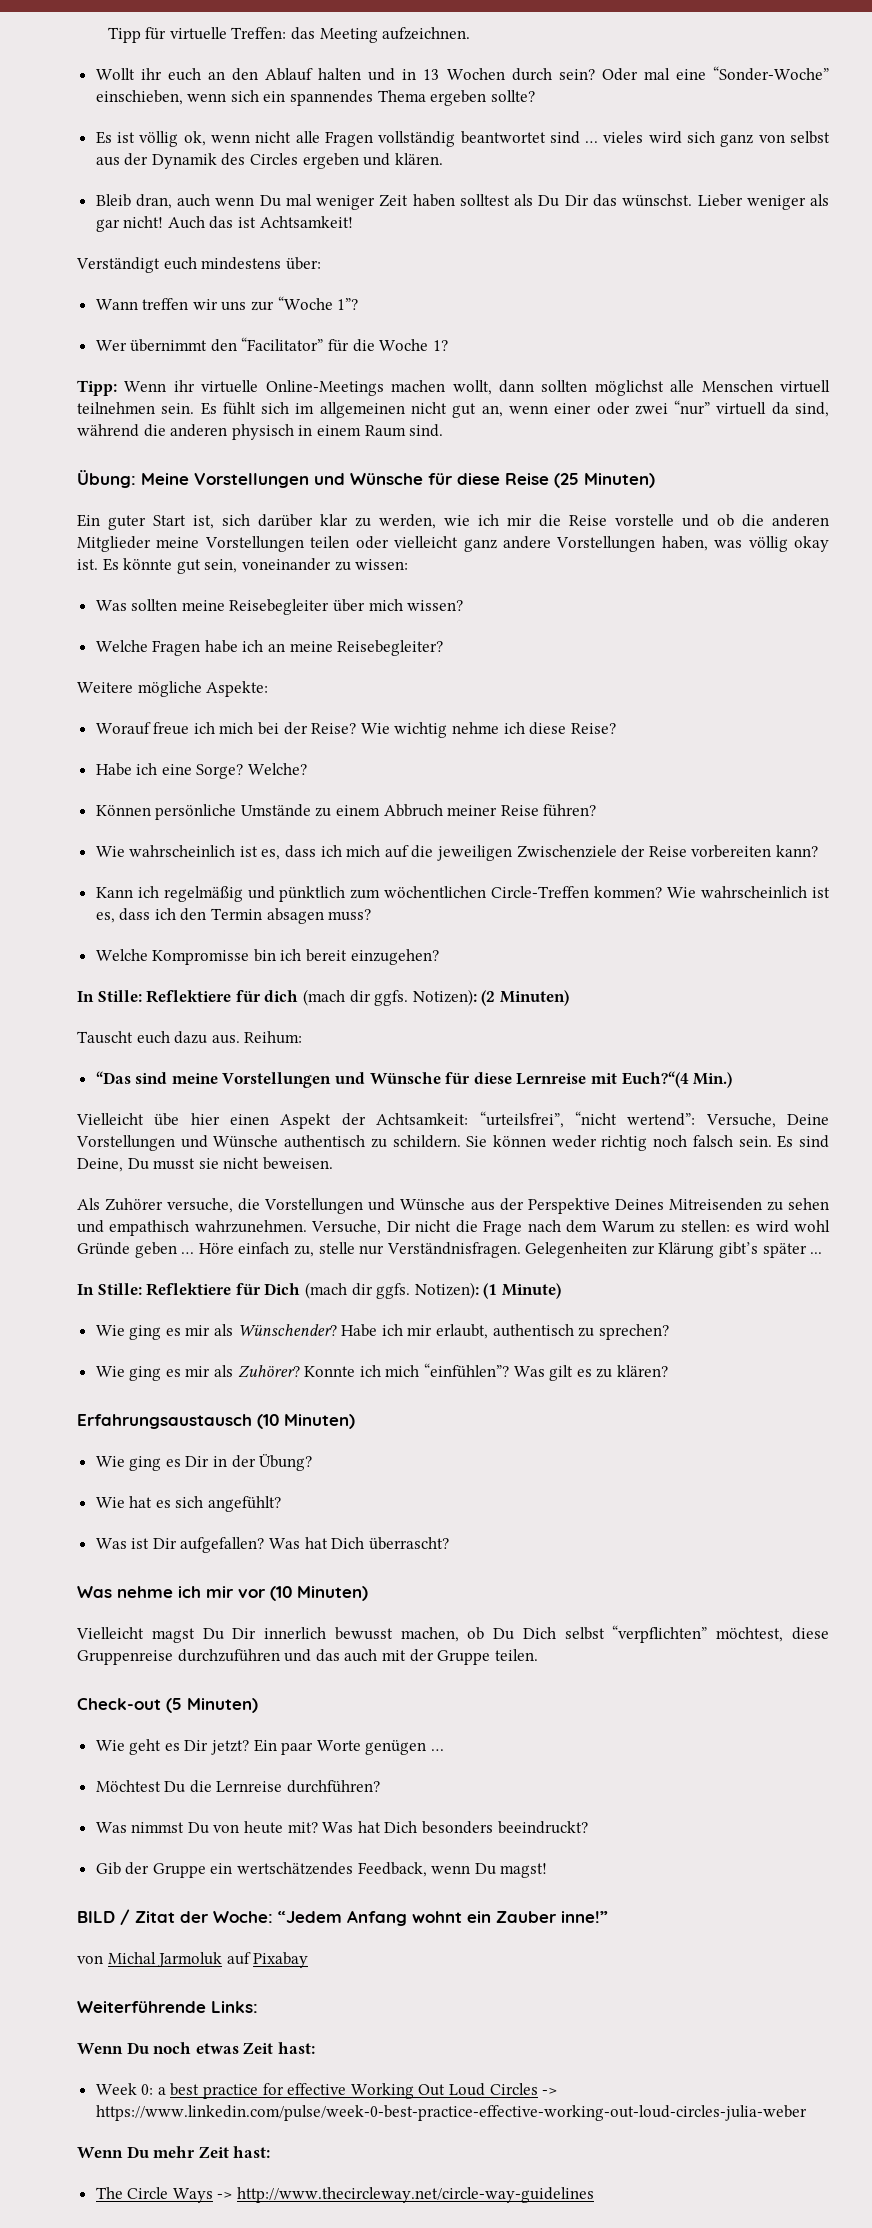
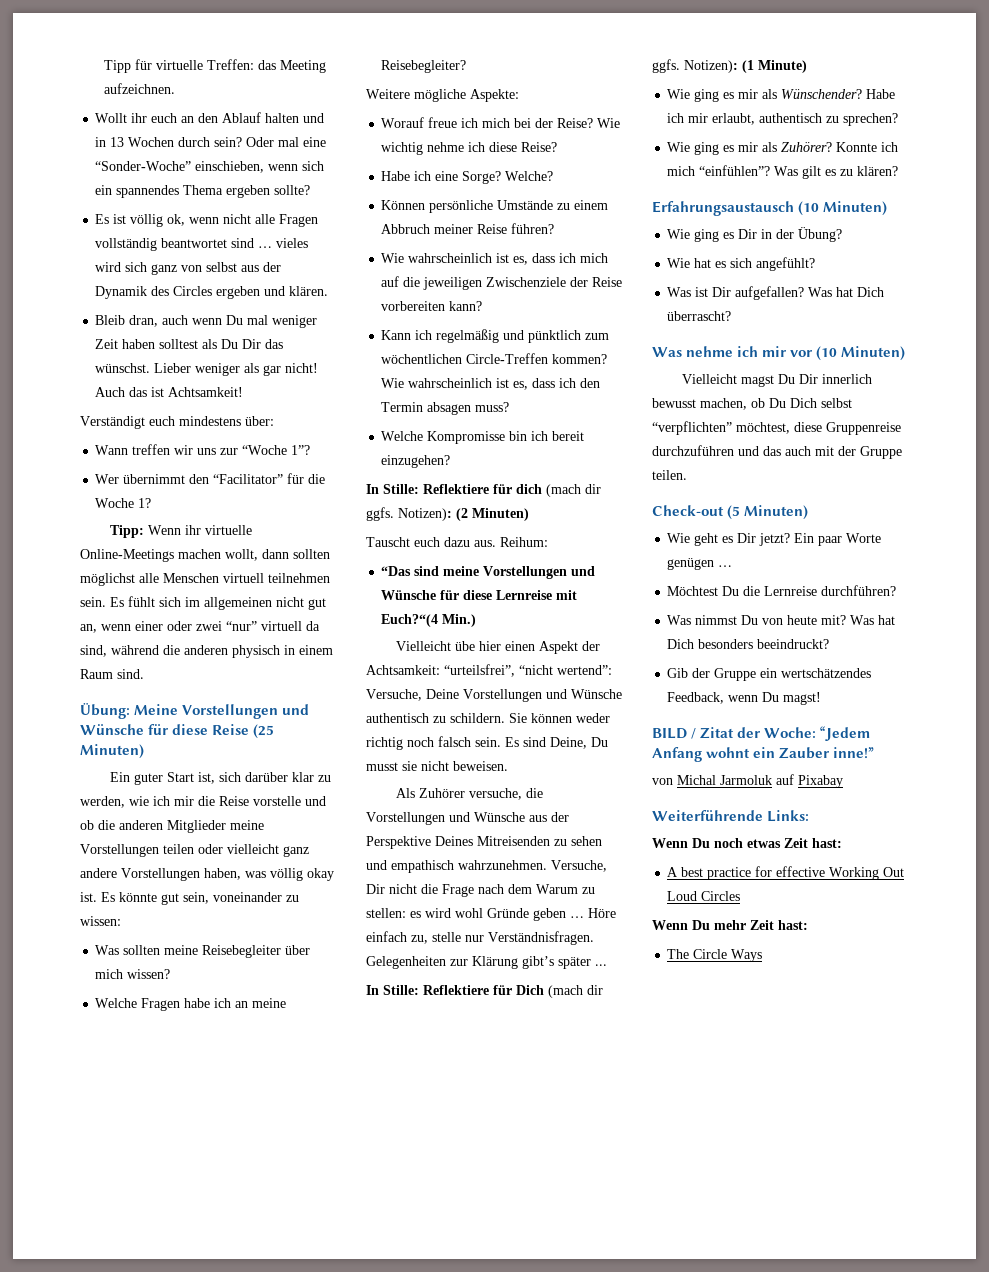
- Week 0: a best practice for effective Working Out Loud Circles -> https://www.linkedin.com/pulse/week-0-best-practice-effective-working-out-loud-circles-julia-weber
+ A best practice for effective Working Out Loud Circles
- The Circle Ways -> http://www.thecircleway.net/circle-way-guidelines
+ The Circle Ways

